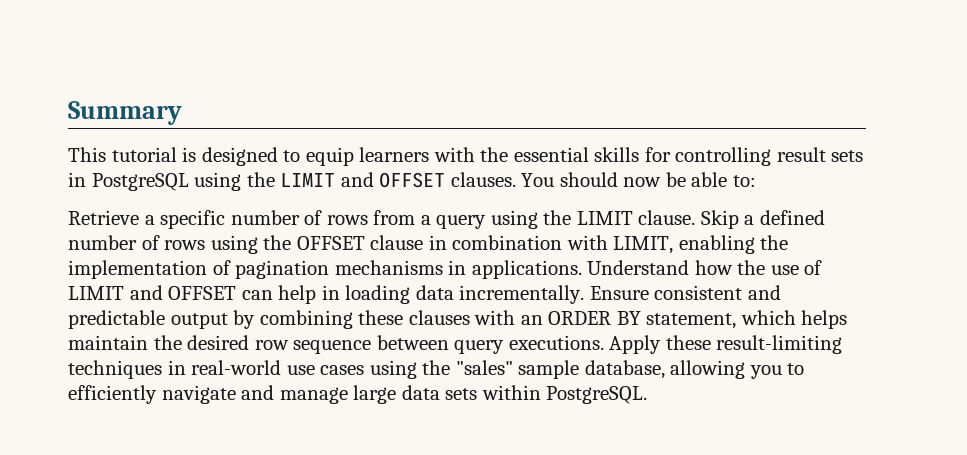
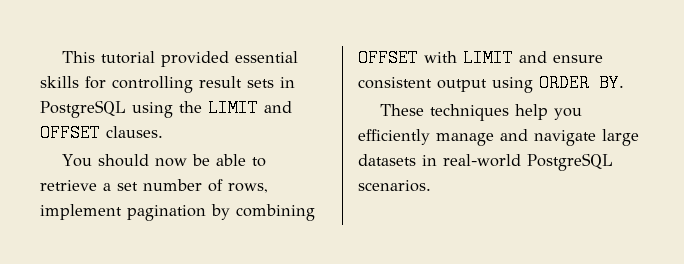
- Summary
- This tutorial is designed to equip learners with the essential skills for controlling result sets in PostgreSQL using the LIMIT and OFFSET clauses. You should now be able to:
- Retrieve a specific number of rows from a query using the LIMIT clause. Skip a defined number of rows using the OFFSET clause in combination with LIMIT, enabling the implementation of pagination mechanisms in applications. Understand how the use of LIMIT and OFFSET can help in loading data incrementally. Ensure consistent and predictable output by combining these clauses with an ORDER BY statement, which helps maintain the desired row sequence between query executions. Apply these result-limiting techniques in real-world use cases using the "sales" sample database, allowing you to efficiently navigate and manage large data sets within PostgreSQL.
+ This tutorial provided essential skills for controlling result sets in PostgreSQL using the LIMIT and OFFSET clauses.
+ You should now be able to retrieve a set number of rows, implement pagination by combining OFFSET with LIMIT and ensure consistent output using ORDER BY.
+ These techniques help you efficiently manage and navigate large datasets in real-world PostgreSQL scenarios.

